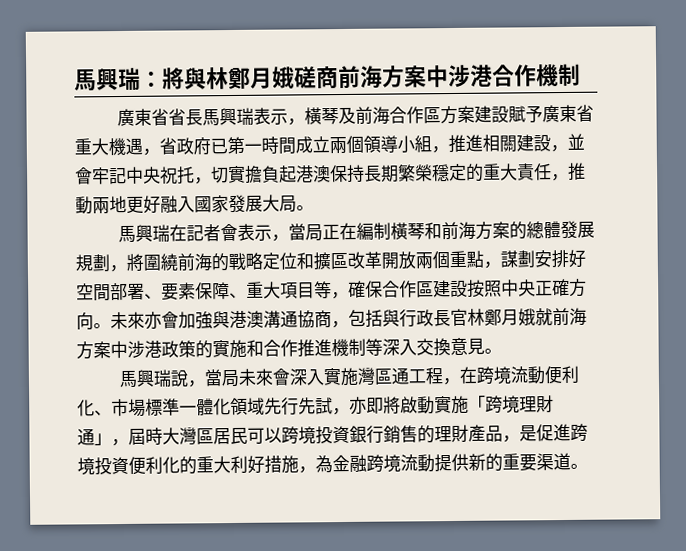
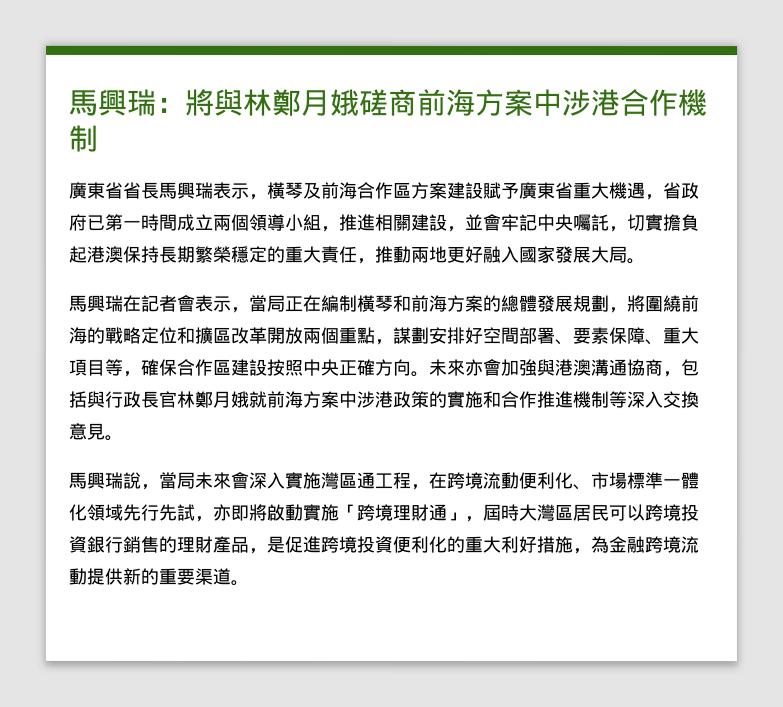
- 廣東省省長馬興瑞表示，橫琴及前海合作區方案建設賦予廣東省重大機遇，省政府已第一時間成立兩個領導小組，推進相關建設，並會牢記中央祝托，切實擔負起港澳保持長期繁榮穩定的重大責任，推動兩地更好融入國家發展大局。
+ 廣東省省長馬興瑞表示，橫琴及前海合作區方案建設賦予廣東省重大機遇，省政府已第一時間成立兩個領導小組，推進相關建設，並會牢記中央囑託，切實擔負起港澳保持長期繁榮穩定的重大責任，推動兩地更好融入國家發展大局。

